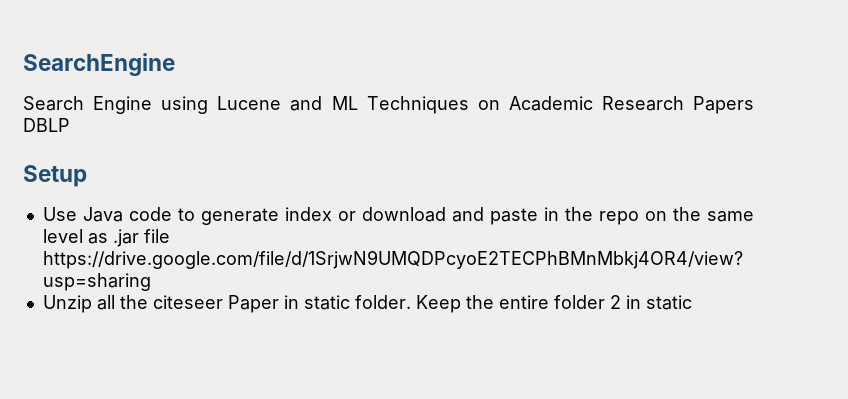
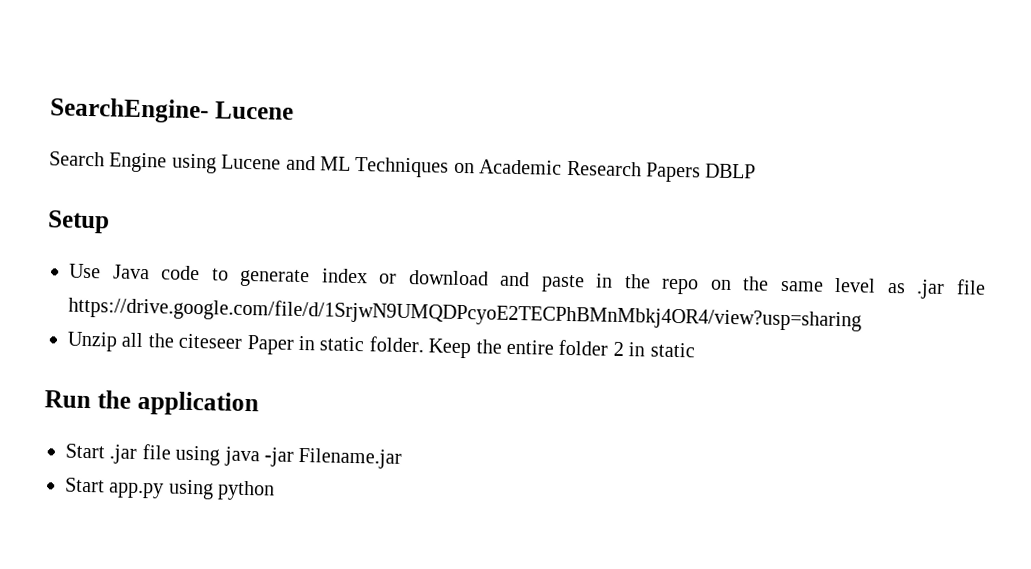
- SearchEngine
+ SearchEngine- Lucene
+ Run the application
+ Start .jar file using java -jar Filename.jar
+ Start app.py using python

